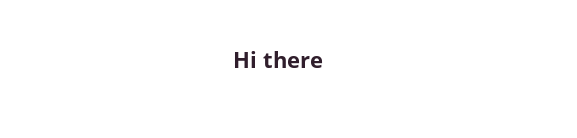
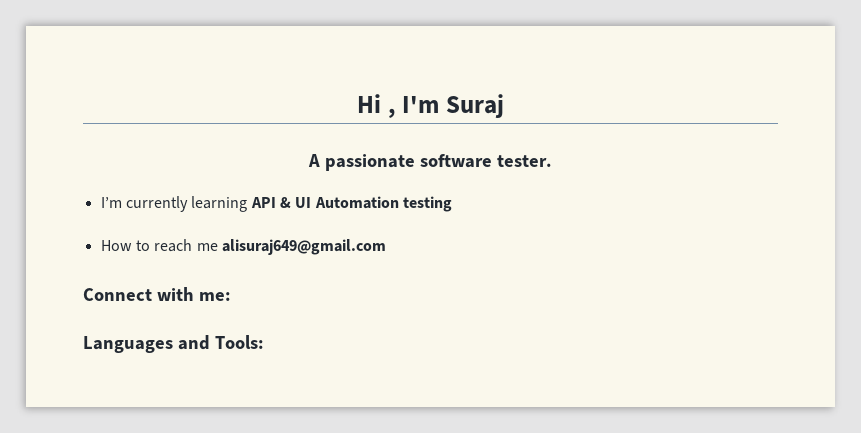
- Hi there
+ Hi , I'm Suraj
+ A passionate software tester.
+ I’m currently learning API & UI Automation testing
+ How to reach me alisuraj649@gmail.com
+ Connect with me:
+ Languages and Tools:

